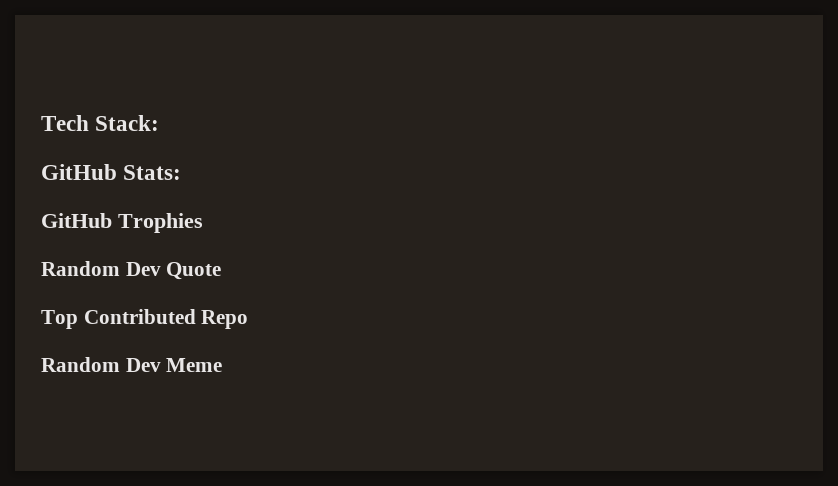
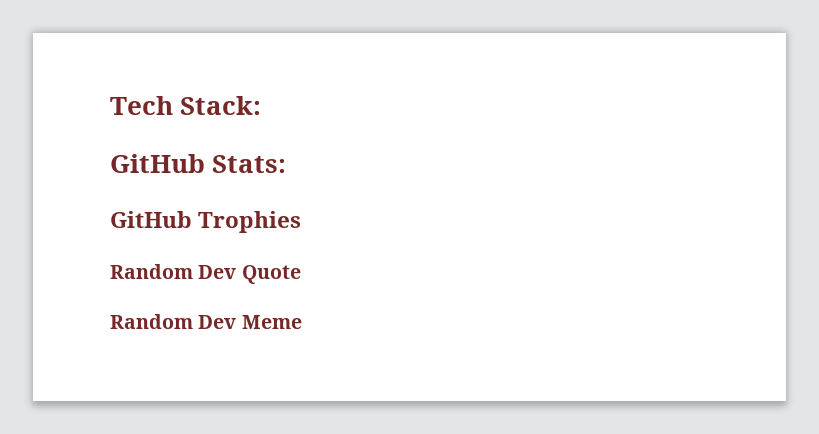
- Top Contributed Repo

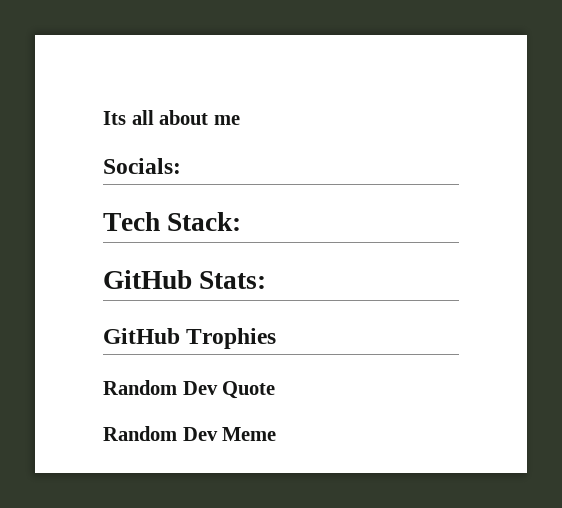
+ Its all about me
+ Socials:

